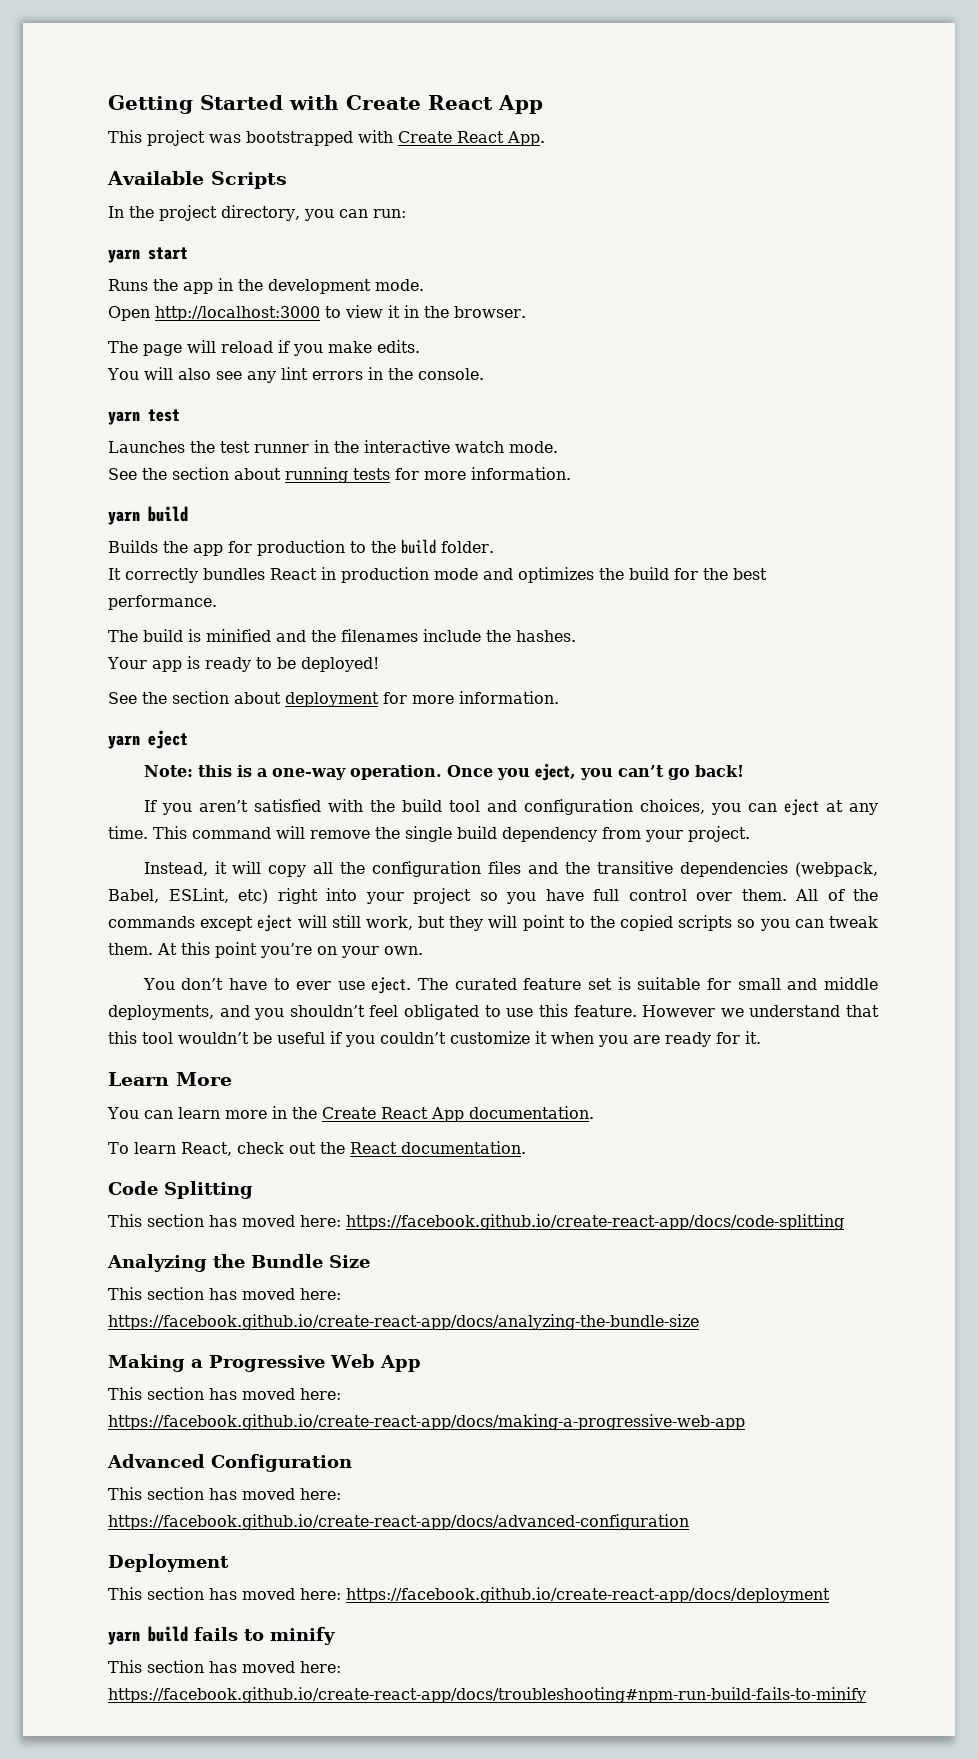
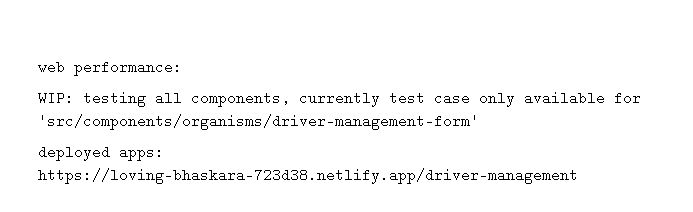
- Getting Started with Create React App
- This project was bootstrapped with Create React App.
- Available Scripts
- In the project directory, you can run:
- yarn start
- Runs the app in the development mode.
- Open http://localhost:3000 to view it in the browser.
- The page will reload if you make edits.
- You will also see any lint errors in the console.
- yarn test
- Launches the test runner in the interactive watch mode.
- See the section about running tests for more information.
- yarn build
- Builds the app for production to the build folder.
- It correctly bundles React in production mode and optimizes the build for the best performance.
- The build is minified and the filenames include the hashes.
- Your app is ready to be deployed!
- See the section about deployment for more information.
- yarn eject
- Note: this is a one-way operation. Once you eject, you can’t go back!
- If you aren’t satisfied with the build tool and configuration choices, you can eject at any time. This command will remove the single build dependency from your project.
- Instead, it will copy all the configuration files and the transitive dependencies (webpack, Babel, ESLint, etc) right into your project so you have full control over them. All of the commands except eject will still work, but they will point to the copied scripts so you can tweak them. At this point you’re on your own.
- You don’t have to ever use eject. The curated feature set is suitable for small and middle deployments, and you shouldn’t feel obligated to use this feature. However we understand that this tool wouldn’t be useful if you couldn’t customize it when you are ready for it.
- Learn More
- You can learn more in the Create React App documentation.
- To learn React, check out the React documentation.
- Code Splitting
- This section has moved here: https://facebook.github.io/create-react-app/docs/code-splitting
- Analyzing the Bundle Size
- This section has moved here: https://facebook.github.io/create-react-app/docs/analyzing-the-bundle-size
- Making a Progressive Web App
- This section has moved here: https://facebook.github.io/create-react-app/docs/making-a-progressive-web-app
- Advanced Configuration
- This section has moved here: https://facebook.github.io/create-react-app/docs/advanced-configuration
- Deployment
- This section has moved here: https://facebook.github.io/create-react-app/docs/deployment
- yarn build fails to minify
- This section has moved here: https://facebook.github.io/create-react-app/docs/troubleshooting#npm-run-build-fails-to-minify
+ web performance:
+ WIP: testing all components, currently test case only available for 'src/components/organisms/driver-management-form'
+ deployed apps: https://loving-bhaskara-723d38.netlify.app/driver-management

